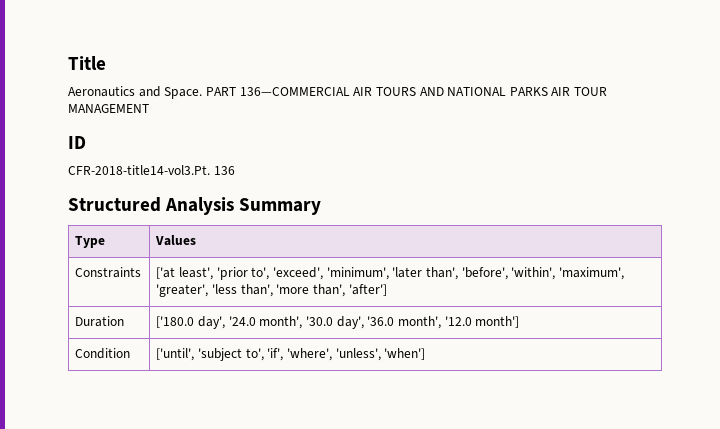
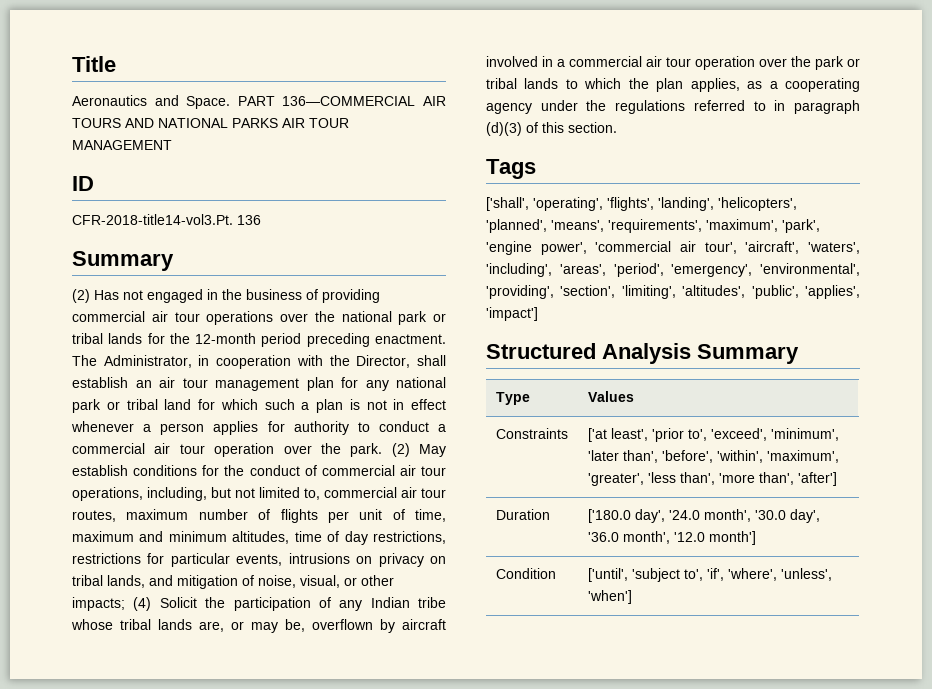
  CFR-2018-title14-vol3.Pt. 136
+ Summary
+ (2) Has not engaged in the business of providing commercial air tour operations over the national park or tribal lands for the 12-month period preceding enactment. The Administrator, in cooperation with the Director, shall establish an air tour management plan for any national park or tribal land for which such a plan is not in effect whenever a person applies for authority to conduct a commercial air tour operation over the park. (2) May establish conditions for the conduct of commercial air tour operations, including, but not limited to, commercial air tour routes, maximum number of flights per unit of time, maximum and minimum altitudes, time of day restrictions, restrictions for particular events, intrusions on privacy on tribal lands, and mitigation of noise, visual, or other impacts; (4) Solicit the participation of any Indian tribe whose tribal lands are, or may be, overflown by aircraft involved in a commercial air tour operation over the park or tribal lands to which the plan applies, as a cooperating agency under the regulations referred to in paragraph (d)(3) of this section.
+ Tags
+ ['shall', 'operating', 'flights', 'landing', 'helicopters', 'planned', 'means', 'requirements', 'maximum', 'park', 'engine power', 'commercial air tour', 'aircraft', 'waters', 'including', 'areas', 'period', 'emergency', 'environmental', 'providing', 'section', 'limiting', 'altitudes', 'public', 'applies', 'impact']

